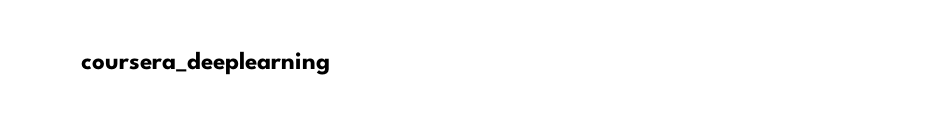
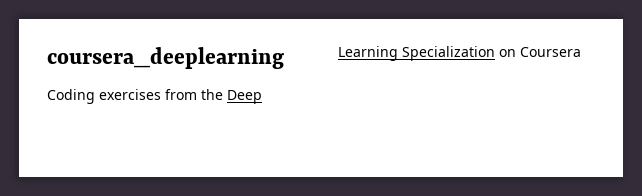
+ Coding exercises from the Deep Learning Specialization on Coursera

